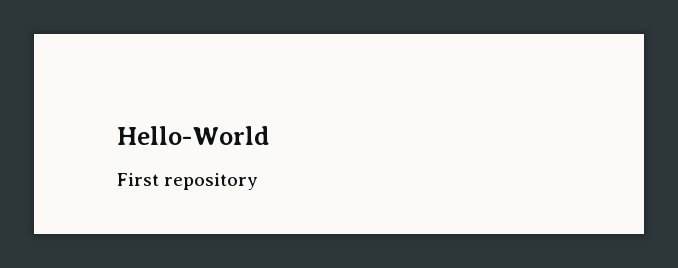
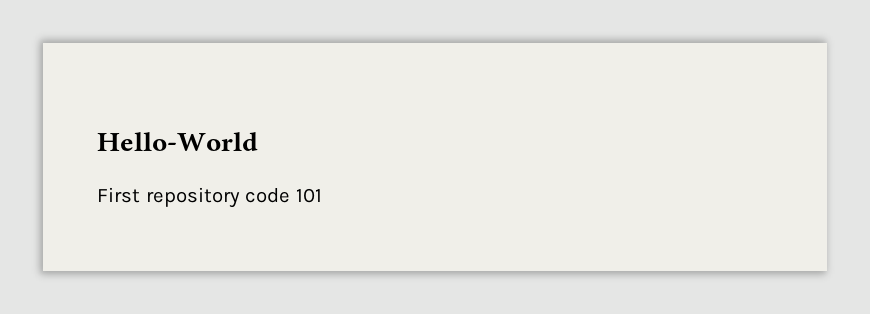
- First repository
+ First repository code 101

